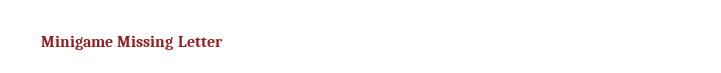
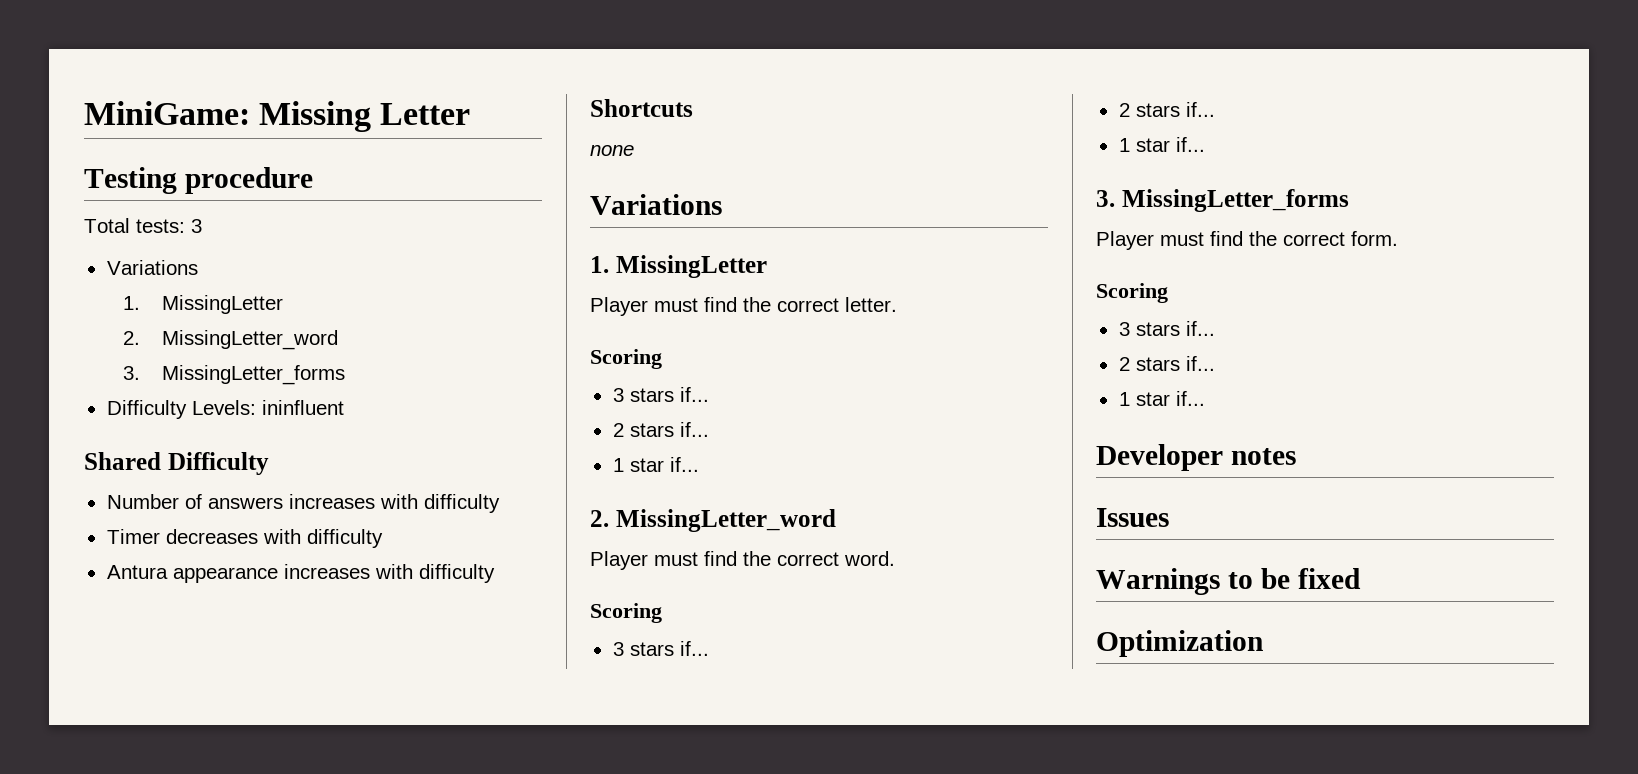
- Minigame Missing Letter
+ MiniGame: Missing Letter
+ Testing procedure
+ Total tests: 3
+ Variations
+ 1. MissingLetter
+ 2. MissingLetter_word
+ 3. MissingLetter_forms
+ Difficulty Levels: ininfluent
+ Shared Difficulty
+ Number of answers increases with difficulty
+ Timer decreases with difficulty
+ Antura appearance increases with difficulty
+ Shortcuts
+ none
+ Variations
+ 1. MissingLetter
+ Player must find the correct letter.
+ Scoring
+ 3 stars if...
+ 2 stars if...
+ 1 star if...
+ 2. MissingLetter_word
+ Player must find the correct word.
+ Scoring
+ 3 stars if...
+ 2 stars if...
+ 1 star if...
+ 3. MissingLetter_forms
+ Player must find the correct form.
+ Scoring
+ 3 stars if...
+ 2 stars if...
+ 1 star if...
+ Developer notes
+ Issues
+ Warnings to be fixed
+ Optimization

